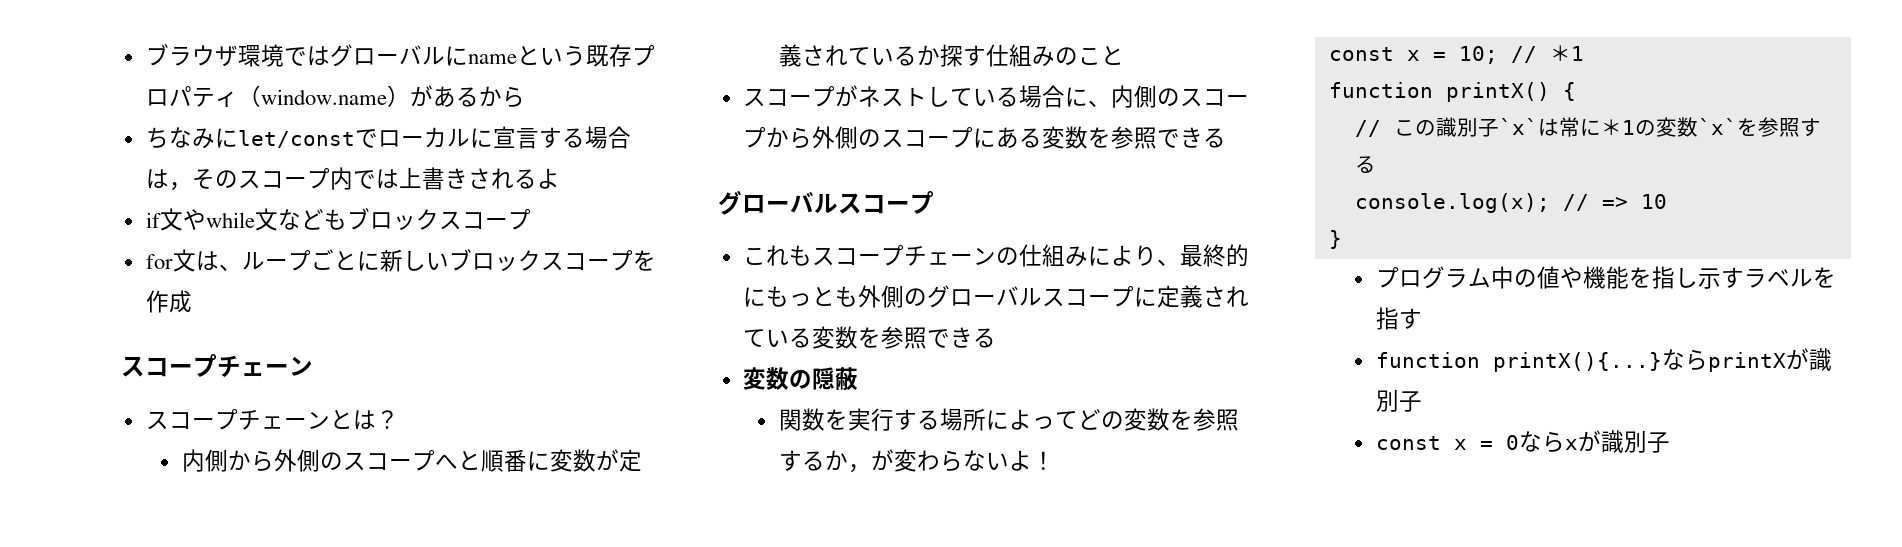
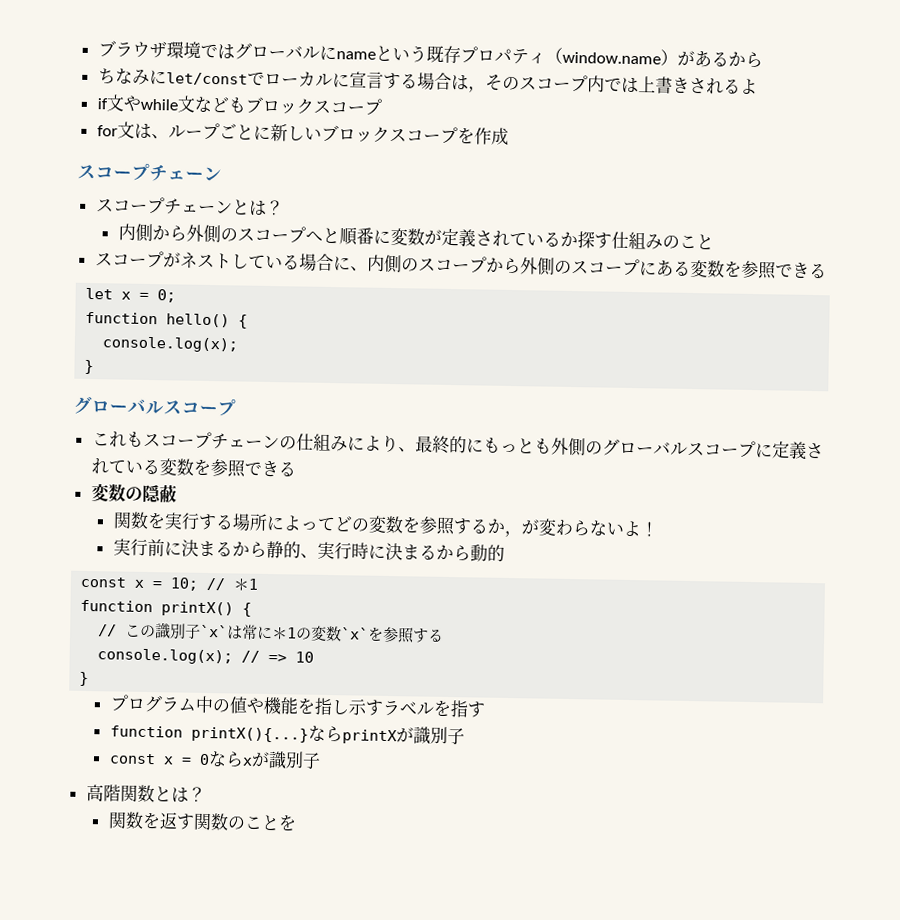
+ let x = 0;
+ function hello() {
+ console.log(x);
+ }
+ 実行前に決まるから静的、実行時に決まるから動的
+ 高階関数とは？
+ 関数を返す関数のことを

